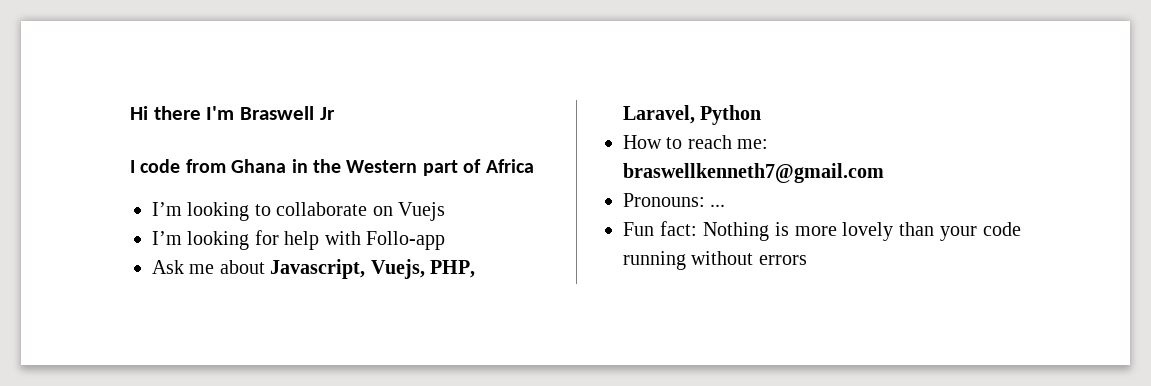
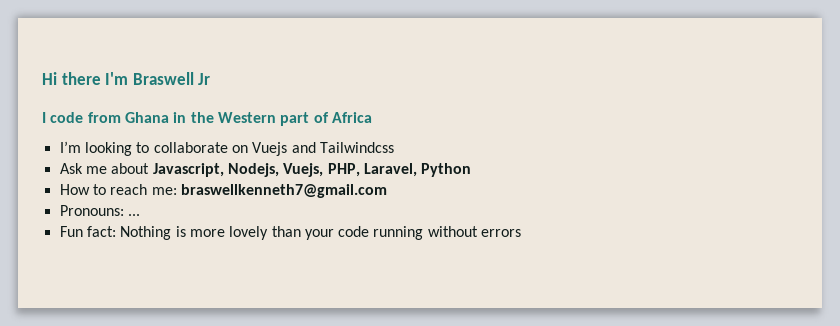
- I’m looking to collaborate on Vuejs
- I’m looking for help with Follo-app
+ I’m looking to collaborate on Vuejs and Tailwindcss
- Ask me about Javascript, Vuejs, PHP, Laravel, Python
+ Ask me about Javascript, Nodejs, Vuejs, PHP, Laravel, Python

